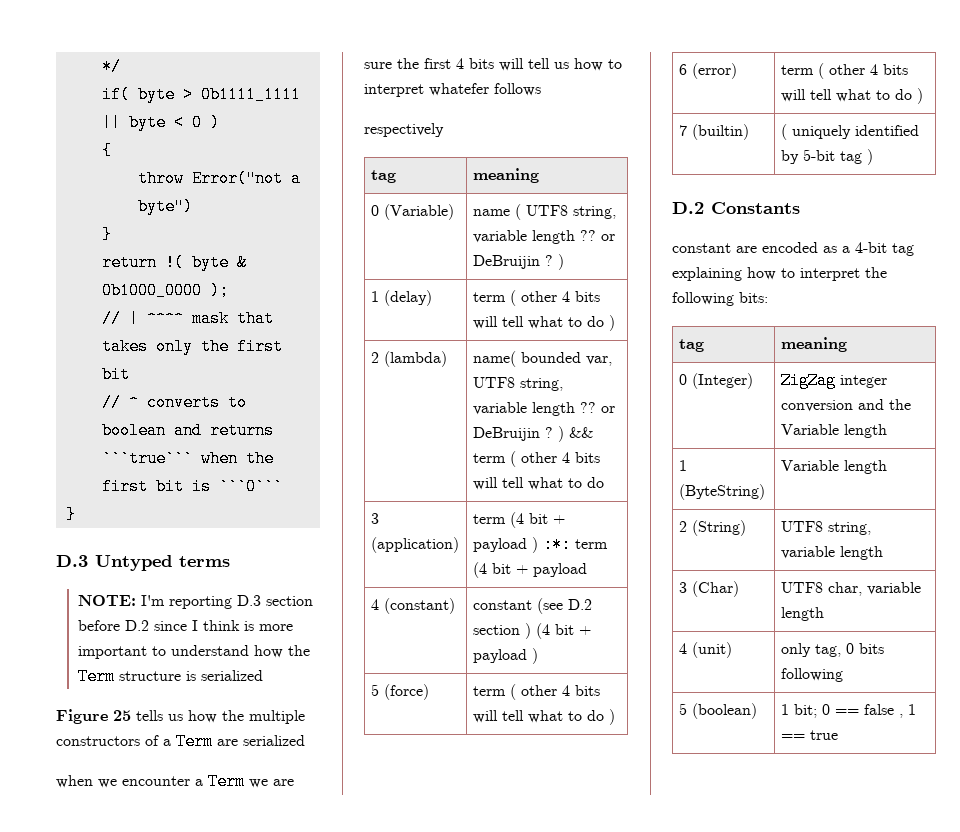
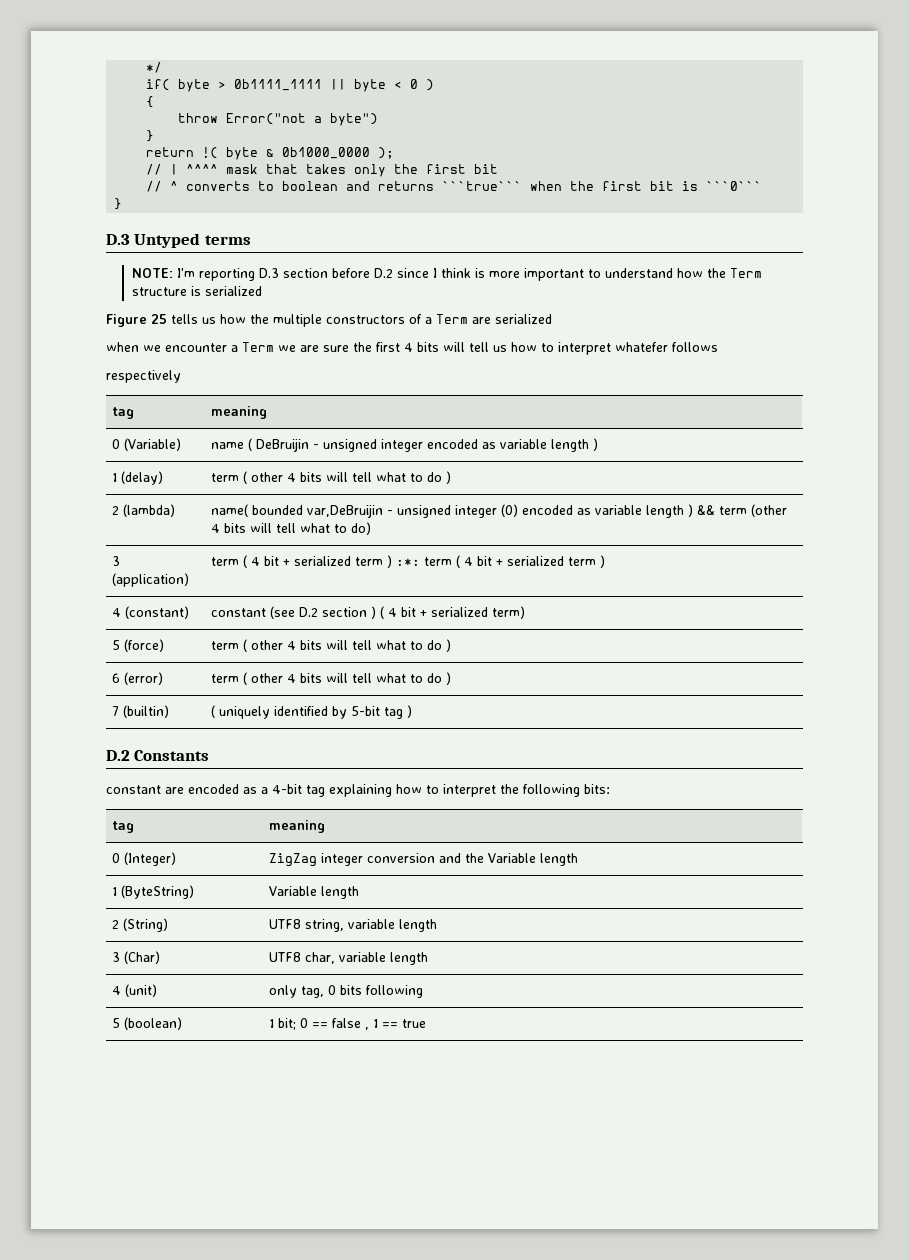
- 0 (Variable) | name ( UTF8 string, variable length ?? or DeBruijin ? )
+ 0 (Variable) | name ( DeBruijin - unsigned integer encoded as variable length )
- 2 (lambda) | name( bounded var, UTF8 string, variable length ?? or DeBruijin ? ) && term ( other 4 bits will tell what to do
+ 2 (lambda) | name( bounded var,DeBruijin - unsigned integer (0) encoded as variable length ) && term (other 4 bits will tell what to do)
- 3 (application) | term (4 bit + payload ) :*: term (4 bit + payload
+ 3 (application) | term ( 4 bit + serialized term ) :*: term ( 4 bit + serialized term )
- 4 (constant) | constant (see D.2 section ) (4 bit + payload )
+ 4 (constant) | constant (see D.2 section ) ( 4 bit + serialized term)

